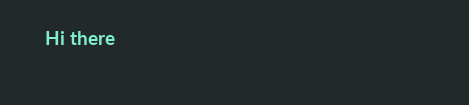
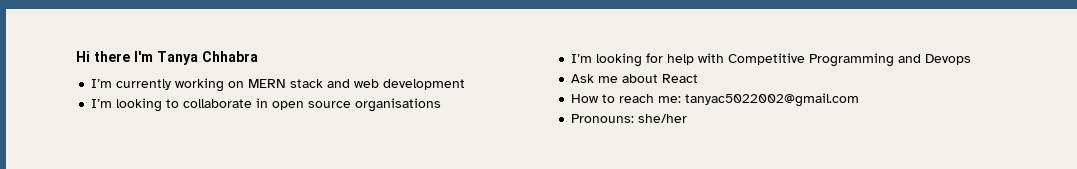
- Hi there
+ Hi there I'm Tanya Chhabra
+ I’m currently working on MERN stack and web development
+ I’m looking to collaborate in open source organisations
+ I’m looking for help with Competitive Programming and Devops
+ Ask me about React
+ How to reach me: tanyac5022002@gmail.com
+ Pronouns: she/her

